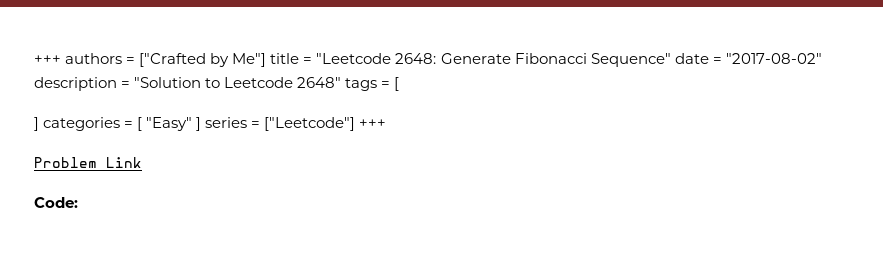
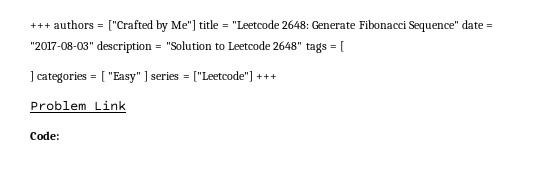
- +++ authors = ["Crafted by Me"] title = "Leetcode 2648: Generate Fibonacci Sequence" date = "2017-08-02" description = "Solution to Leetcode 2648" tags = [
+ +++ authors = ["Crafted by Me"] title = "Leetcode 2648: Generate Fibonacci Sequence" date = "2017-08-03" description = "Solution to Leetcode 2648" tags = [

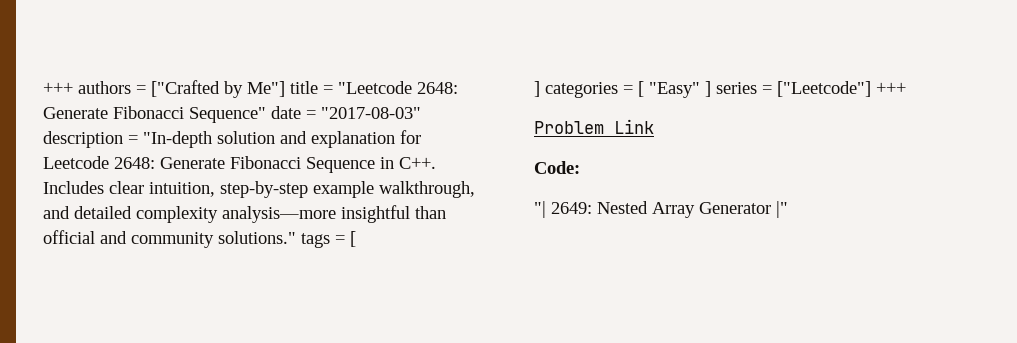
- +++ authors = ["Crafted by Me"] title = "Leetcode 2648: Generate Fibonacci Sequence" date = "2017-08-03" description = "Solution to Leetcode 2648" tags = [
+ +++ authors = ["Crafted by Me"] title = "Leetcode 2648: Generate Fibonacci Sequence" date = "2017-08-03" description = "In-depth solution and explanation for Leetcode 2648: Generate Fibonacci Sequence in C++. Includes clear intuition, step-by-step example walkthrough, and detailed complexity analysis—more insightful than official and community solutions." tags = [
+ "| 2649: Nested Array Generator |"

